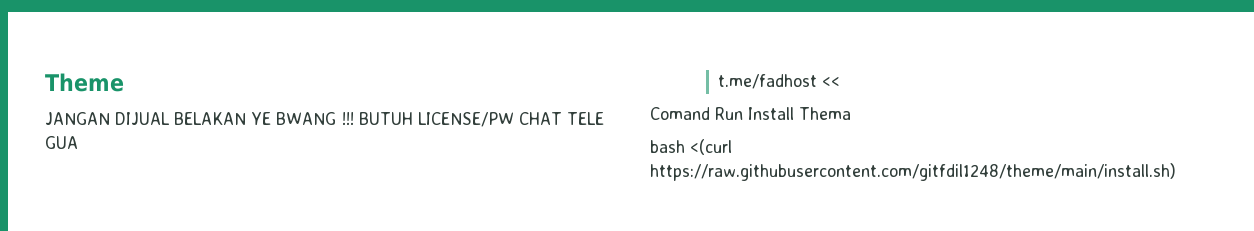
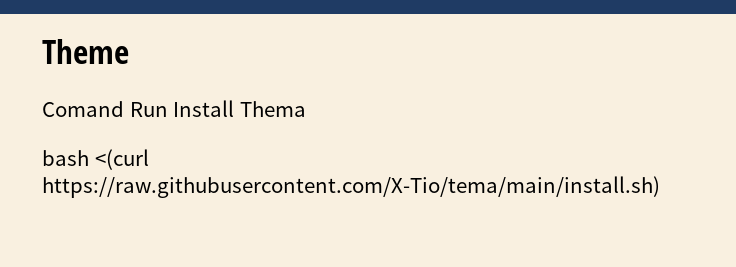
- JANGAN DIJUAL BELAKAN YE BWANG !!! BUTUH LICENSE/PW CHAT TELE GUA
- t.me/fadhost <<
- bash <(curl https://raw.githubusercontent.com/gitfdil1248/theme/main/install.sh)
+ bash <(curl https://raw.githubusercontent.com/X-Tio/tema/main/install.sh)

